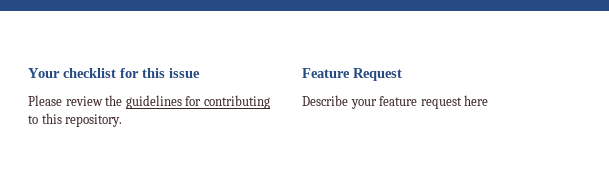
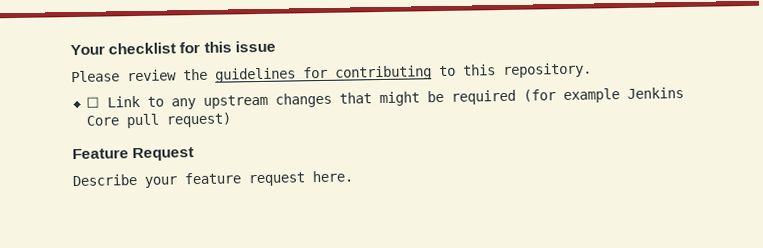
+ ☐ Link to any upstream changes that might be required (for example Jenkins Core pull request)
- Describe your feature request here
+ Describe your feature request here.

